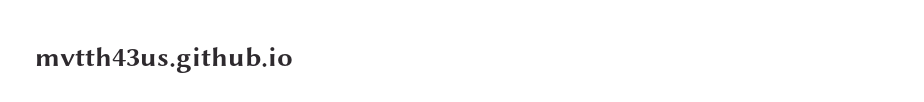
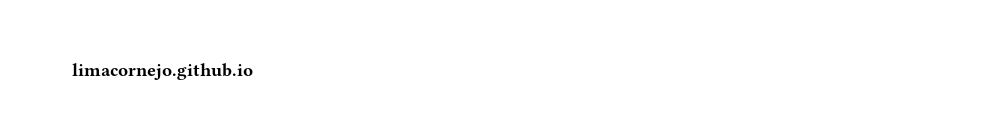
- mvtth43us.github.io
+ limacornejo.github.io

